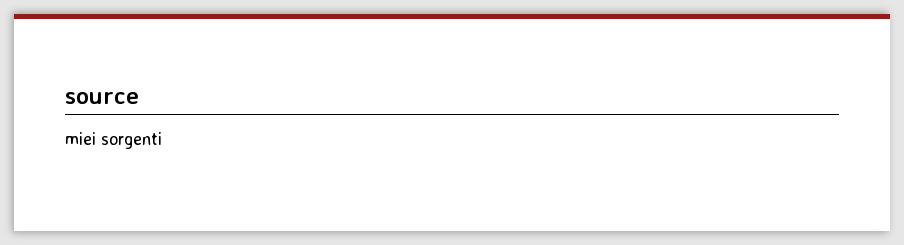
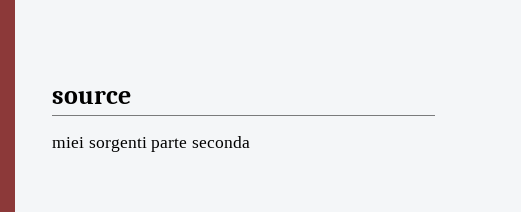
- miei sorgenti
+ miei sorgenti parte seconda

